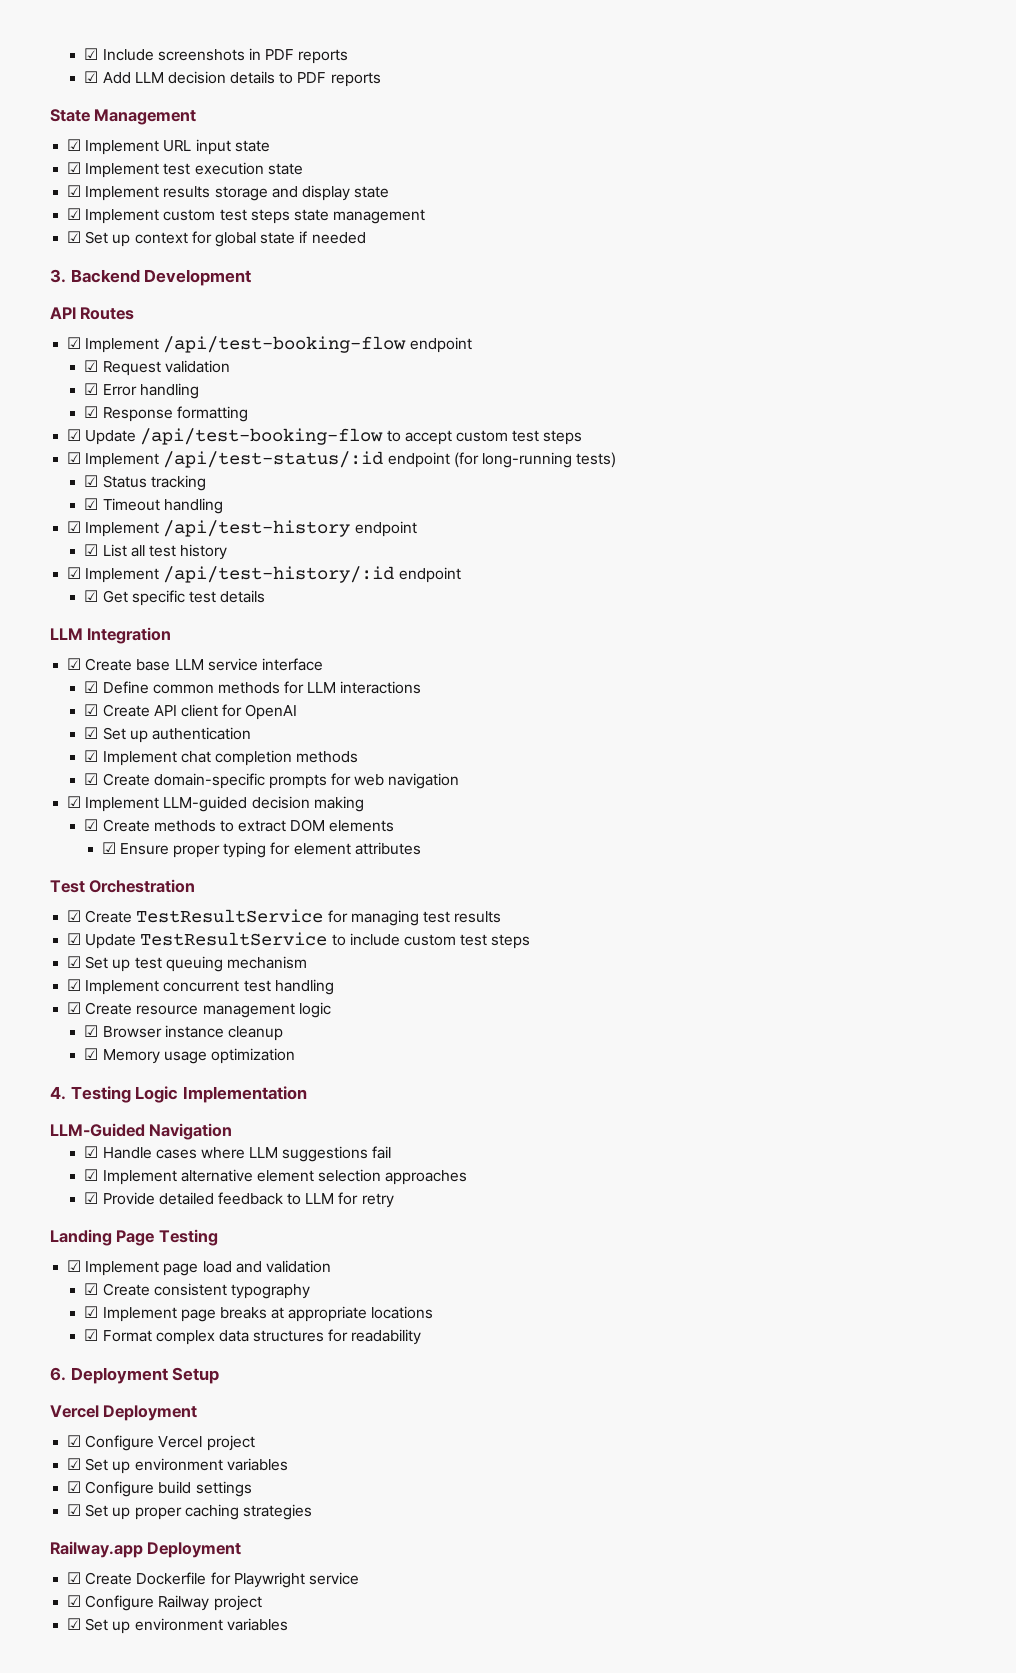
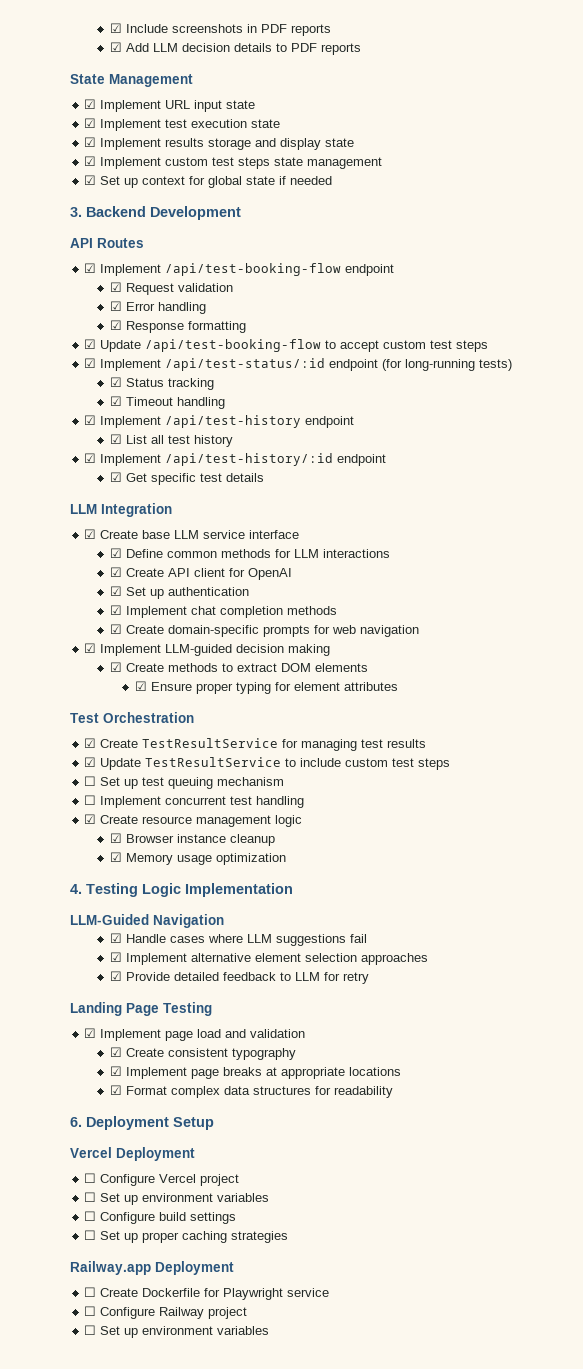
- ☑ Set up test queuing mechanism
+ ☐ Set up test queuing mechanism
- ☑ Implement concurrent test handling
+ ☐ Implement concurrent test handling
- ☑ Configure Vercel project
- ☑ Set up environment variables
+ ☐ Configure Vercel project
+ ☐ Set up environment variables
- ☑ Configure build settings
+ ☐ Configure build settings
- ☑ Set up proper caching strategies
+ ☐ Set up proper caching strategies
- ☑ Create Dockerfile for Playwright service
+ ☐ Create Dockerfile for Playwright service
- ☑ Configure Railway project
- ☑ Set up environment variables
+ ☐ Configure Railway project
+ ☐ Set up environment variables

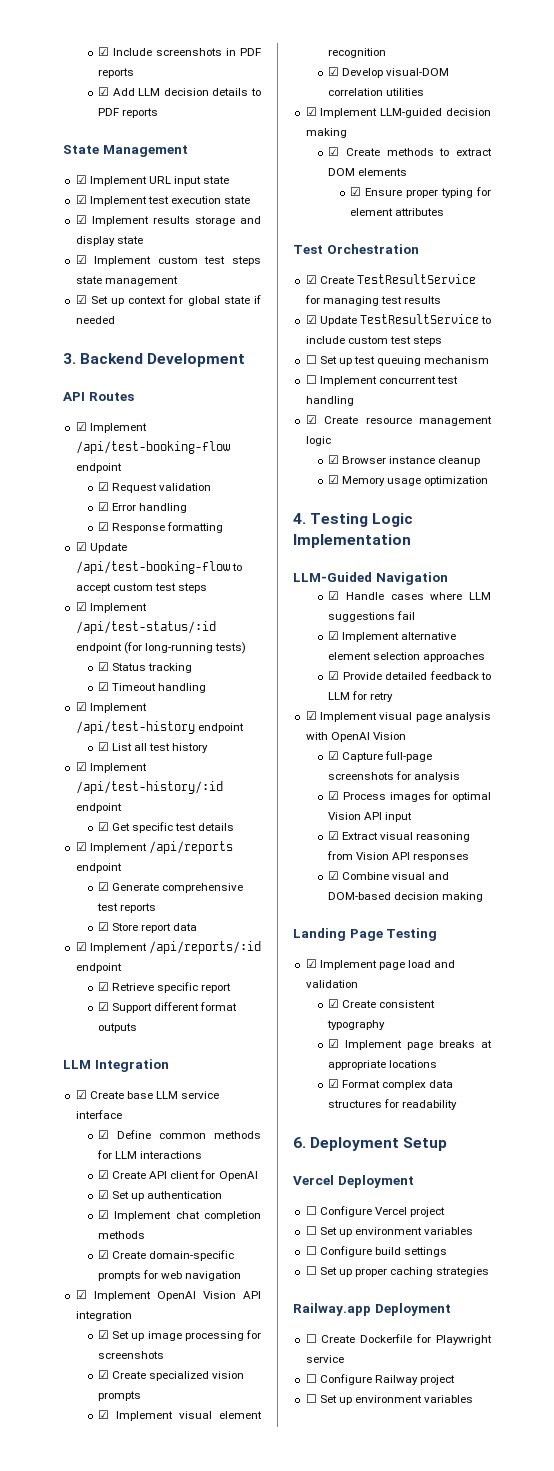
+ ☑ Implement /api/reports endpoint
+ ☑ Generate comprehensive test reports
+ ☑ Store report data
+ ☑ Implement /api/reports/:id endpoint
+ ☑ Retrieve specific report
+ ☑ Support different format outputs
+ ☑ Implement OpenAI Vision API integration
+ ☑ Set up image processing for screenshots
+ ☑ Create specialized vision prompts
+ ☑ Implement visual element recognition
+ ☑ Develop visual-DOM correlation utilities
+ ☑ Implement visual page analysis with OpenAI Vision
+ ☑ Capture full-page screenshots for analysis
+ ☑ Process images for optimal Vision API input
+ ☑ Extract visual reasoning from Vision API responses
+ ☑ Combine visual and DOM-based decision making

